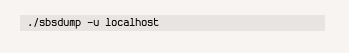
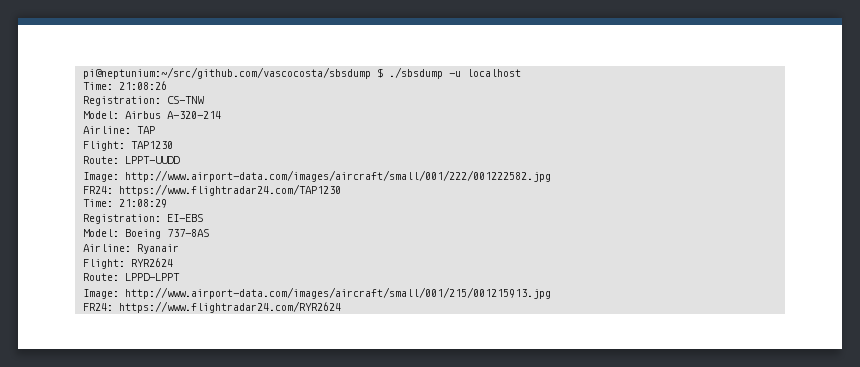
- ./sbsdump -u localhost
+ pi@neptunium:~/src/github.com/vascocosta/sbsdump $ ./sbsdump -u localhost
+ Time: 21:08:26
+ Registration: CS-TNW
+ Model: Airbus A-320-214
+ Airline: TAP
+ Flight: TAP1230
+ Route: LPPT-UUDD
+ Image: http://www.airport-data.com/images/aircraft/small/001/222/001222582.jpg
+ FR24: https://www.flightradar24.com/TAP1230
+ Time: 21:08:29
+ Registration: EI-EBS
+ Model: Boeing 737-8AS
+ Airline: Ryanair
+ Flight: RYR2624
+ Route: LPPD-LPPT
+ Image: http://www.airport-data.com/images/aircraft/small/001/215/001215913.jpg
+ FR24: https://www.flightradar24.com/RYR2624

